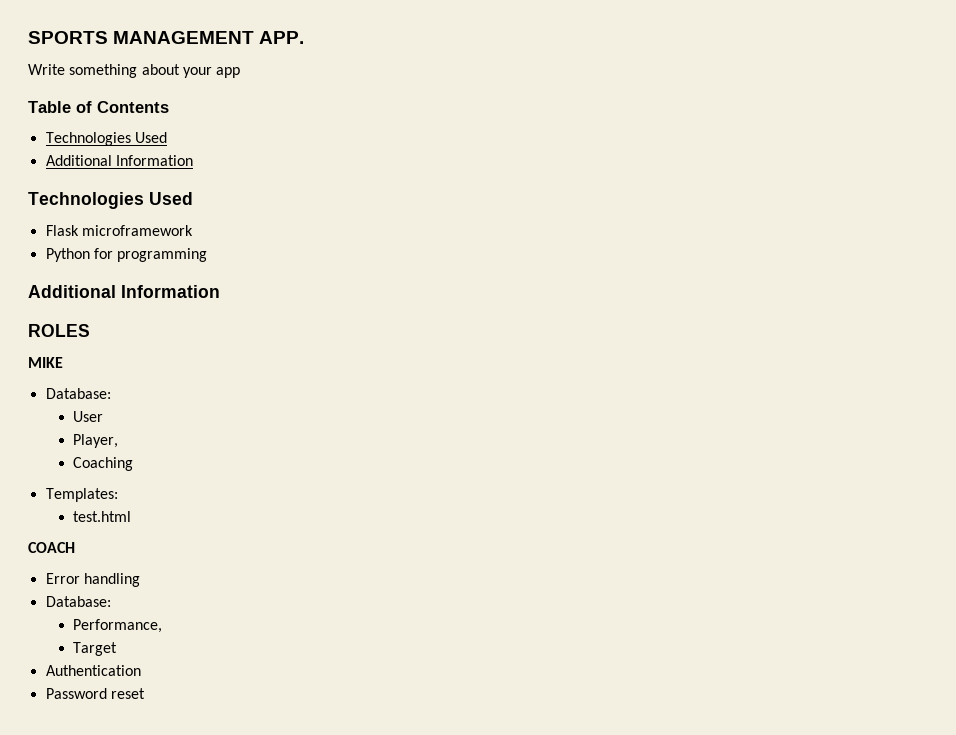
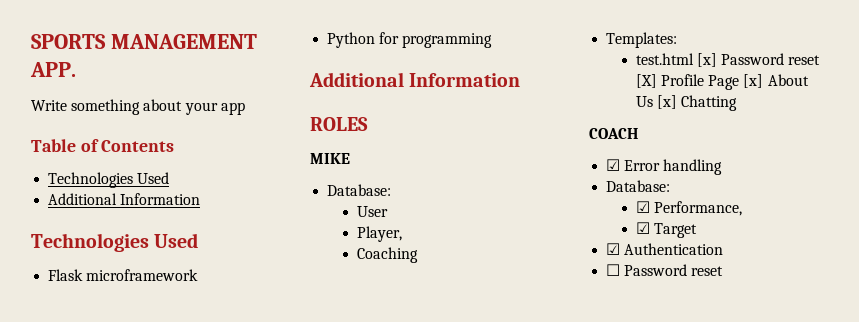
- test.html
+ test.html [x] Password reset [X] Profile Page [x] About Us [x] Chatting
- Error handling
+ ☑ Error handling
- Performance,
+ ☑ Performance,
- Target
+ ☑ Target
- Authentication
+ ☑ Authentication
- Password reset
+ ☐ Password reset

